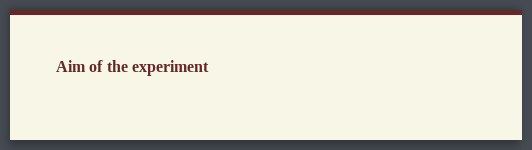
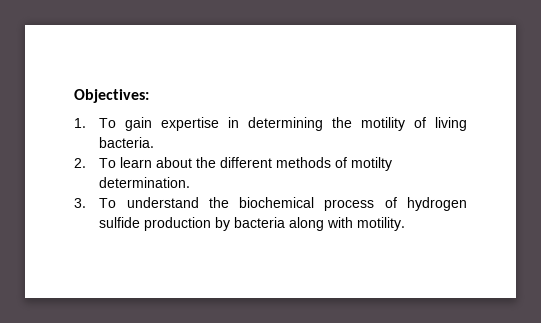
- Aim of the experiment
+ Objectives:
+ 1. To gain expertise in determining the motility of living bacteria.
+ 2. To learn about the different methods of motilty determination.
+ 3. To understand the biochemical process of hydrogen sulfide production by bacteria along with motility.

